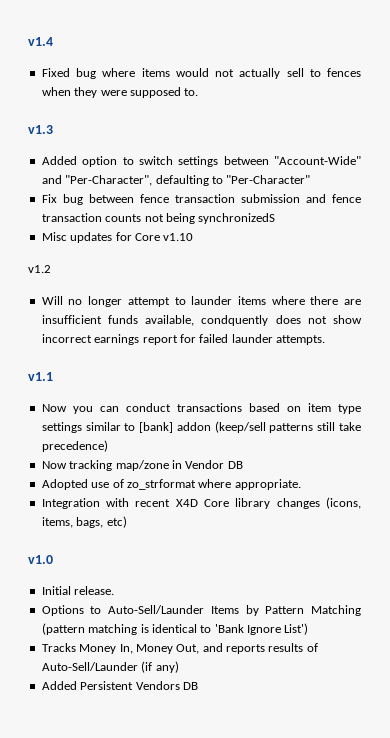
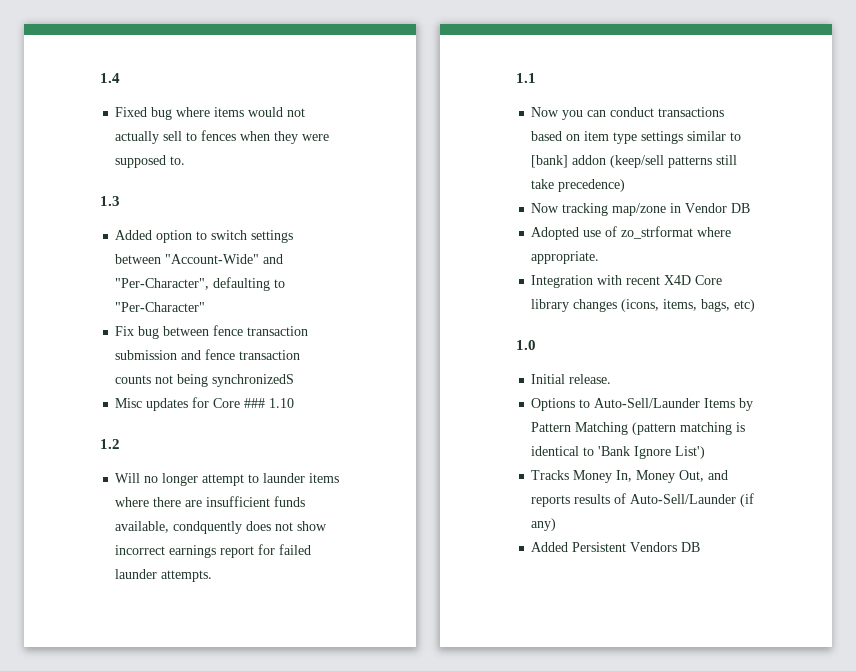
- v1.4
+ 1.4
- v1.3
+ 1.3
- Misc updates for Core v1.10
- v1.2
+ Misc updates for Core ### 1.10
+ 1.2
- v1.1
+ 1.1
- v1.0
+ 1.0

